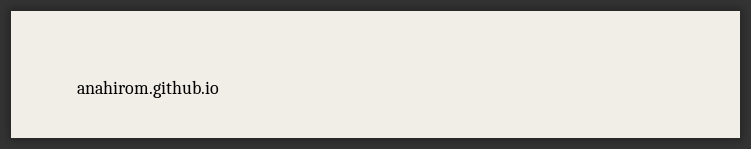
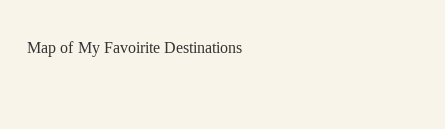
- anahirom.github.io
+ Map of My Favoirite Destinations

